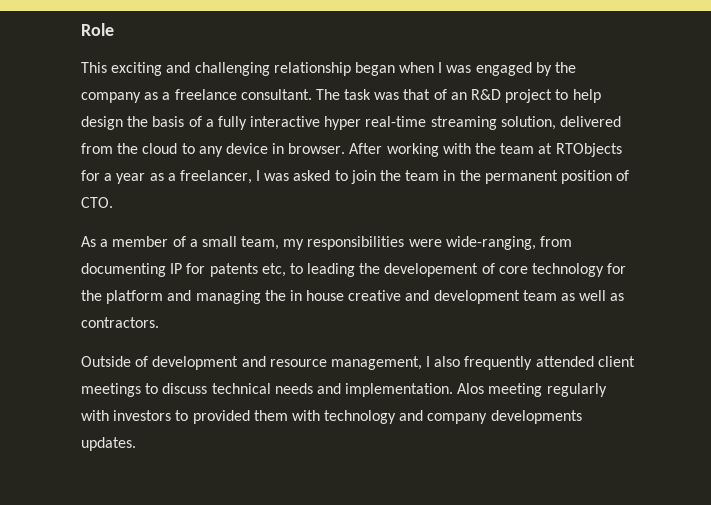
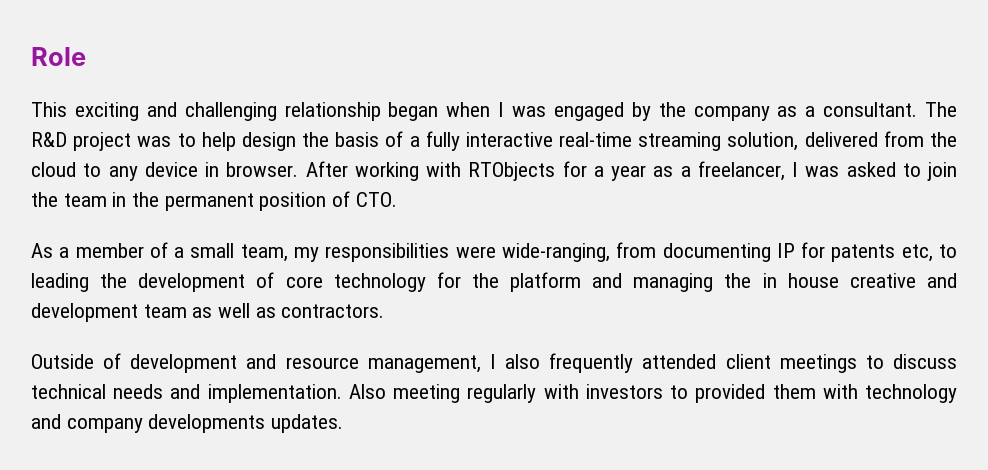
- This exciting and challenging relationship began when I was engaged by the company as a freelance consultant.
+ This exciting and challenging relationship began when I was engaged by the company as a consultant.
- The task was that of an R&D project to help design the basis of a fully interactive hyper real-time streaming solution, delivered from the cloud to any device in browser.
+ The R&D project was to help design the basis of a fully interactive real-time streaming solution, delivered from the cloud to any device in browser.
- After working with the team at RTObjects for a year as a freelancer, I was asked to join the team in the permanent position of CTO.
+ After working with RTObjects for a year as a freelancer, I was asked to join the team in the permanent position of CTO.
- As a member of a small team, my responsibilities were wide-ranging, from documenting IP for patents etc, to leading the developement of core technology for the platform and managing the in house creative and development team as well as contractors.
+ As a member of a small team, my responsibilities were wide-ranging, from documenting IP for patents etc, to leading the development of core technology for the platform and managing the in house creative and development team as well as contractors.
- Alos meeting regularly with investors to provided them with technology and company developments updates.
+ Also meeting regularly with investors to provided them with technology and company developments updates.

